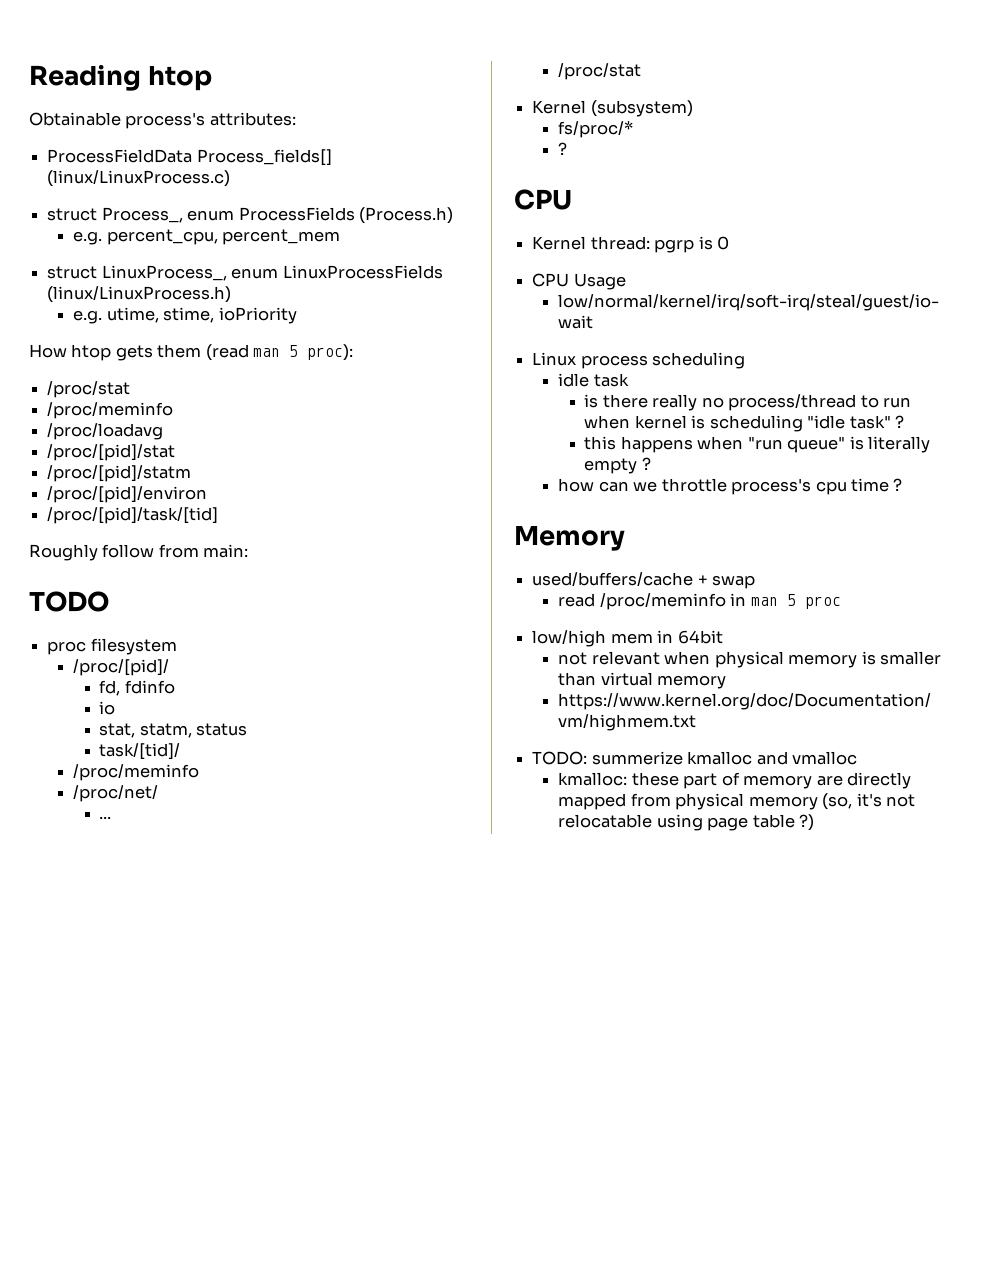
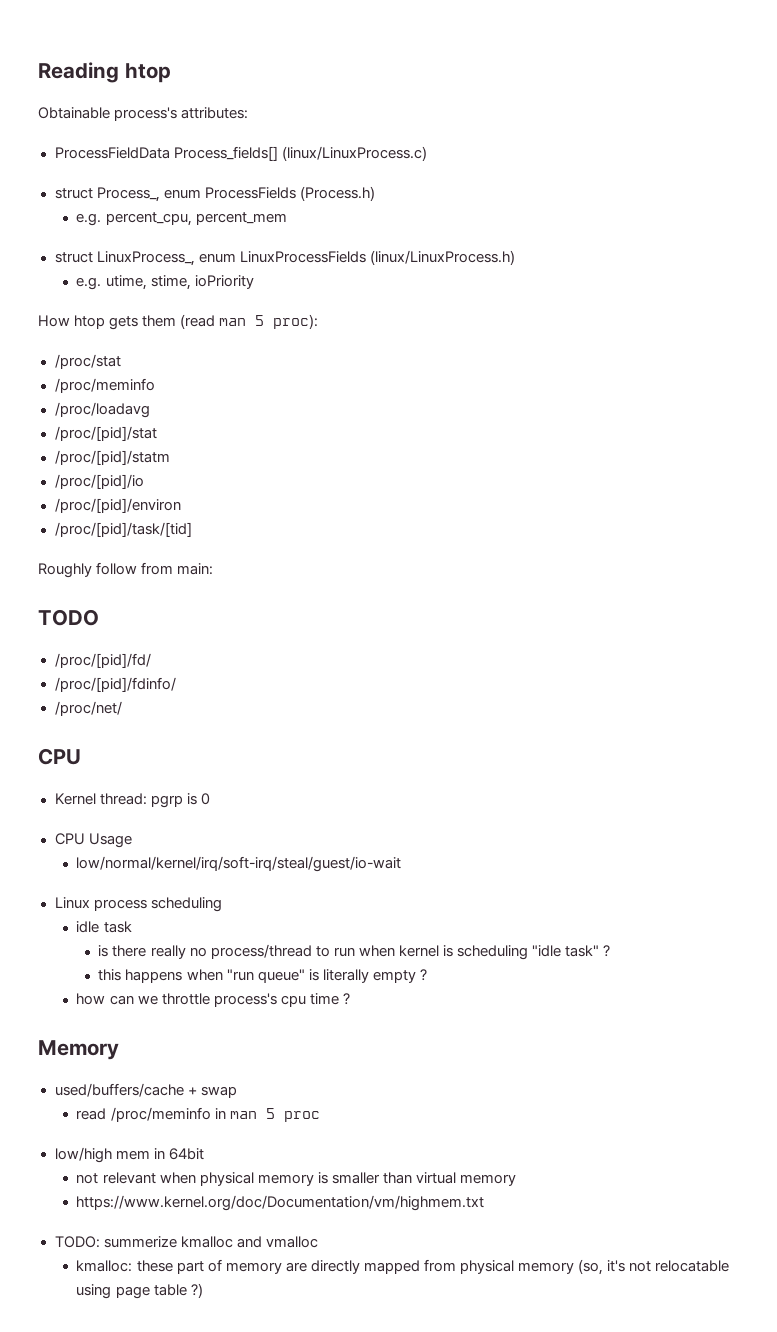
+ /proc/[pid]/io
- proc filesystem
- /proc/[pid]/
- fd, fdinfo
- io
- stat, statm, status
- task/[tid]/
- /proc/meminfo
+ /proc/[pid]/fd/
+ /proc/[pid]/fdinfo/
  /proc/net/
- ...
- /proc/stat
- Kernel (subsystem)
- fs/proc/*
- ?

